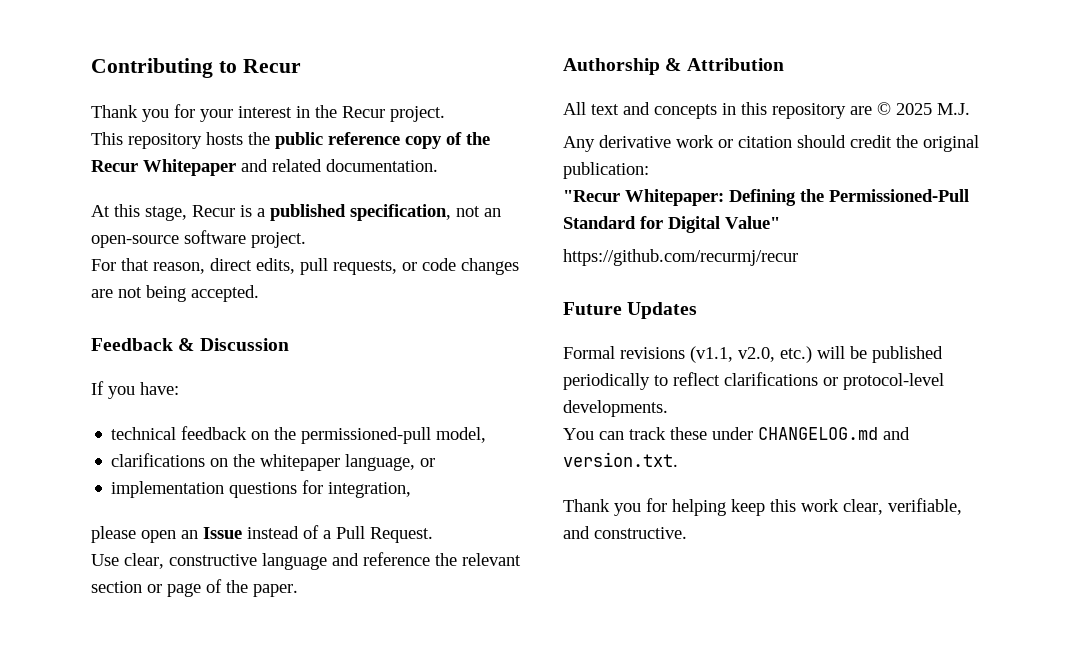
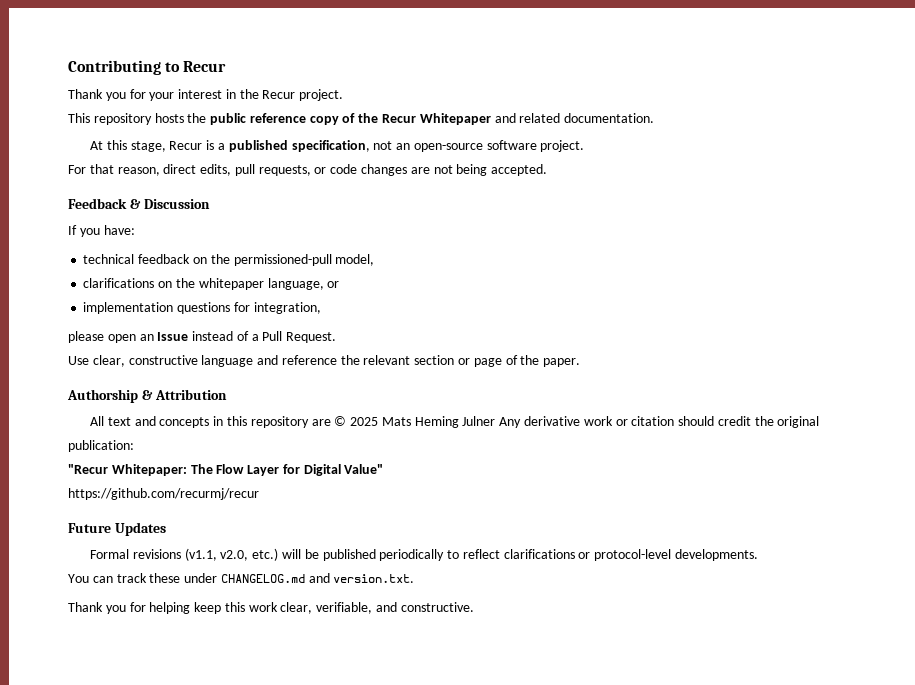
- All text and concepts in this repository are © 2025 M.J.
- Any derivative work or citation should credit the original publication:
+ All text and concepts in this repository are © 2025 Mats Heming Julner Any derivative work or citation should credit the original publication:
- "Recur Whitepaper: Defining the Permissioned-Pull Standard for Digital Value"
+ "Recur Whitepaper: The Flow Layer for Digital Value"

